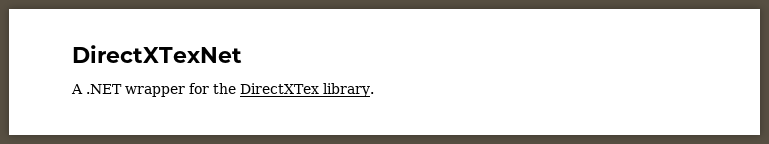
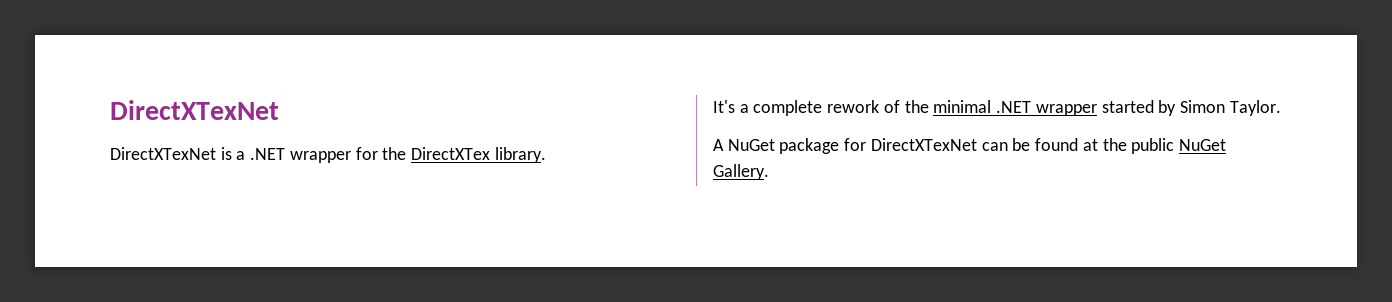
- A .NET wrapper for the DirectXTex library.
+ DirectXTexNet is a .NET wrapper for the DirectXTex library.
+ It's a complete rework of the minimal .NET wrapper started by Simon Taylor.
+ A NuGet package for DirectXTexNet can be found at the public NuGet Gallery.

